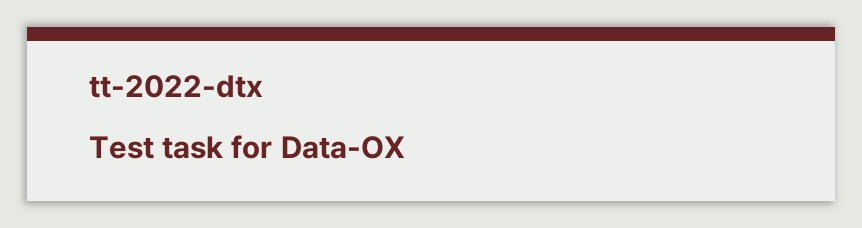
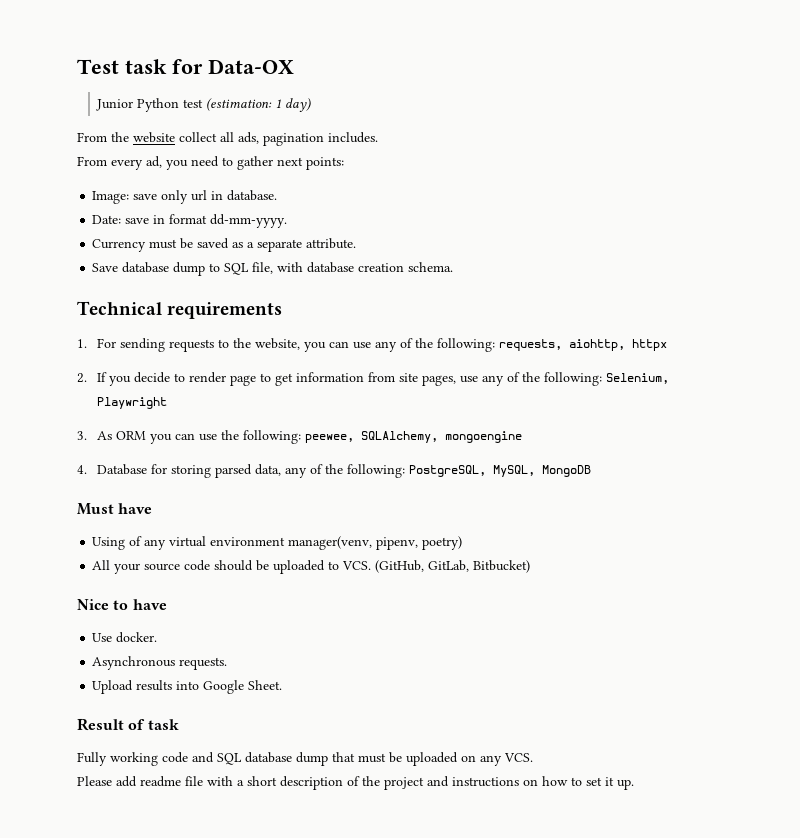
- tt-2022-dtx
+ Junior Python test (estimation: 1 day)
+ From the website collect all ads, pagination includes.
+ From every ad, you need to gather next points:
+ Image: save only url in database.
+ Date: save in format dd-mm-yyyy.
+ Currency must be saved as a separate attribute.
+ Save database dump to SQL file, with database creation schema.
+ Technical requirements
+ 1. For sending requests to the website, you can use any of the following: requests, aiohttp, httpx
+ 2. If you decide to render page to get information from site pages, use any of the following: Selenium, Playwright
+ 3. As ORM you can use the following: peewee, SQLAlchemy, mongoengine
+ 4. Database for storing parsed data, any of the following: PostgreSQL, MySQL, MongoDB
+ Must have
+ Using of any virtual environment manager(venv, pipenv, poetry)
+ All your source code should be uploaded to VCS. (GitHub, GitLab, Bitbucket)
+ Nice to have
+ Use docker.
+ Asynchronous requests.
+ Upload results into Google Sheet.
+ Result of task
+ Fully working code and SQL database dump that must be uploaded on any VCS.
+ Please add readme file with a short description of the project and instructions on how to set it up.

